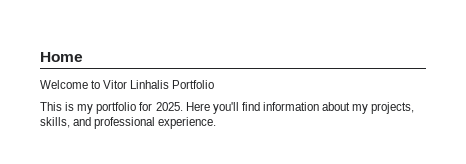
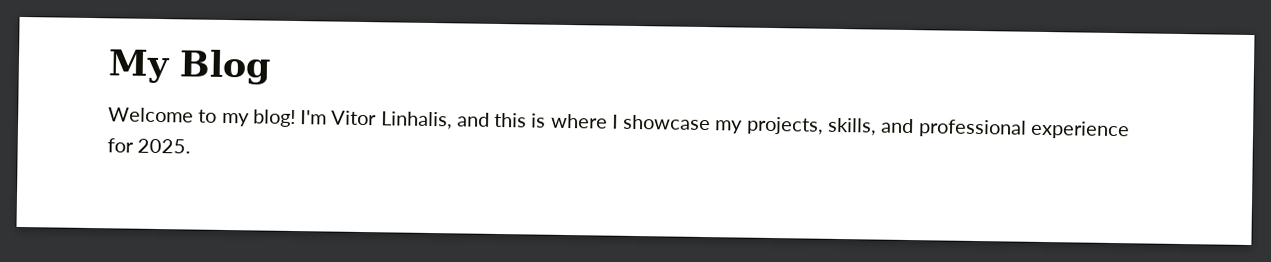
- Home
+ My Blog
- Welcome to Vitor Linhalis Portfolio
- This is my portfolio for 2025. Here you'll find information about my projects, skills, and professional experience.
+ Welcome to my blog! I'm Vitor Linhalis, and this is where I showcase my projects, skills, and professional experience for 2025.

